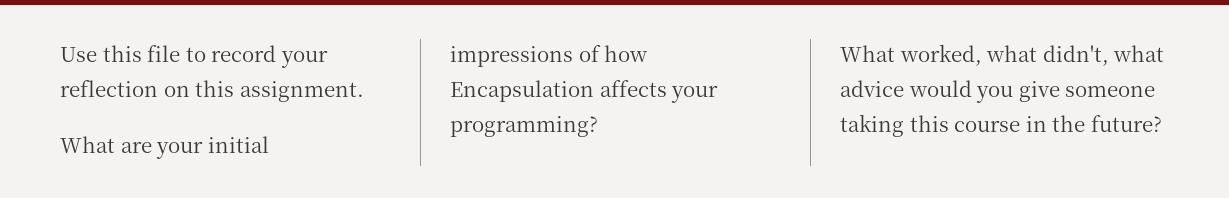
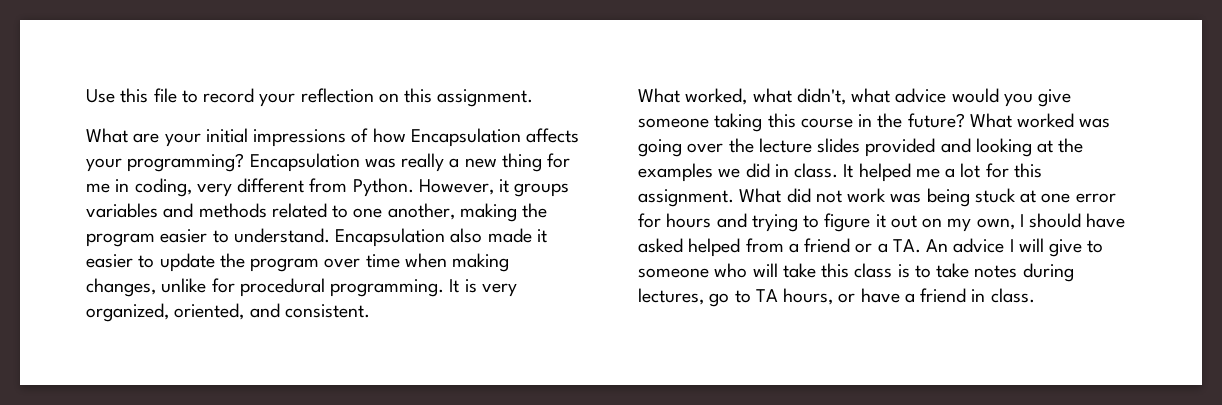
+ Encapsulation was really a new thing for me in coding, very different from Python. However, it groups variables and methods related to one another, making the program easier to understand. Encapsulation also made it easier to update the program over time when making changes, unlike for procedural programming. It is very organized, oriented, and consistent.
+ What worked was going over the lecture slides provided and looking at the examples we did in class. It helped me a lot for this assignment. What did not work was being stuck at one error for hours and trying to figure it out on my own, I should have asked helped from a friend or a TA. An advice I will give to someone who will take this class is to take notes during lectures, go to TA hours, or have a friend in class.

